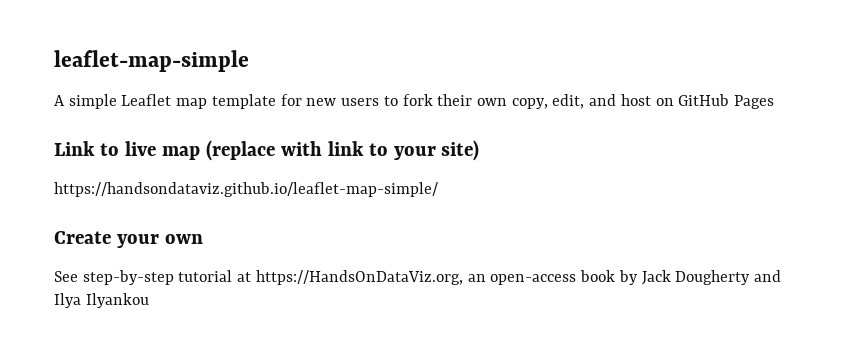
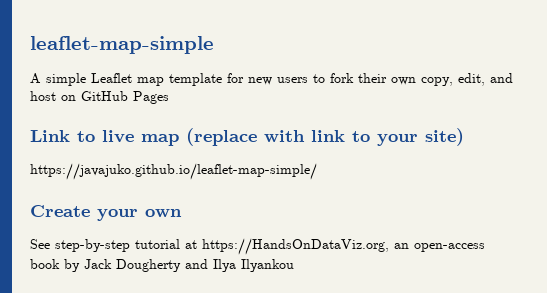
- https://handsondataviz.github.io/leaflet-map-simple/
+ https://javajuko.github.io/leaflet-map-simple/

